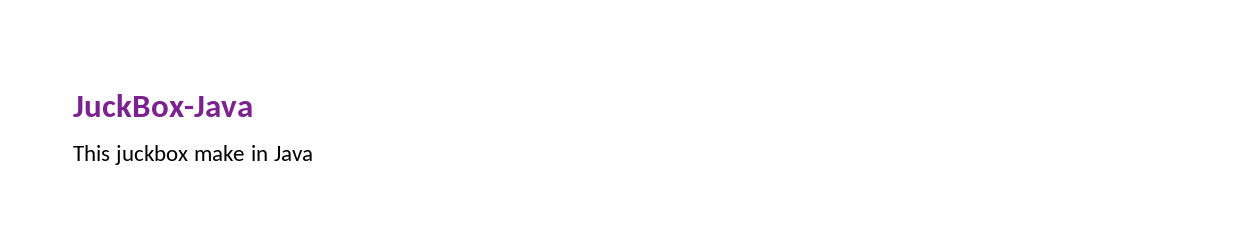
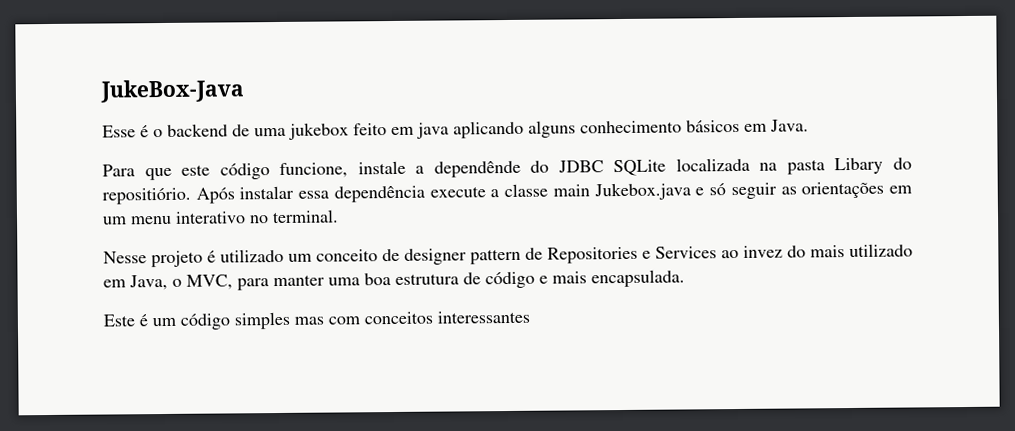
- JuckBox-Java
- This juckbox make in Java
+ JukeBox-Java
+ Esse é o backend de uma jukebox feito em java aplicando alguns conhecimento básicos em Java.
+ Para que este código funcione, instale a dependênde do JDBC SQLite localizada na pasta Libary do repositiório. Após instalar essa dependência execute a classe main Jukebox.java e só seguir as orientações em um menu interativo no terminal.
+ Nesse projeto é utilizado um conceito de designer pattern de Repositories e Services ao invez do mais utilizado em Java, o MVC, para manter uma boa estrutura de código e mais encapsulada.
+ Este é um código simples mas com conceitos interessantes

